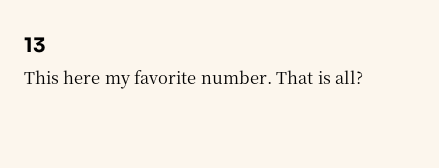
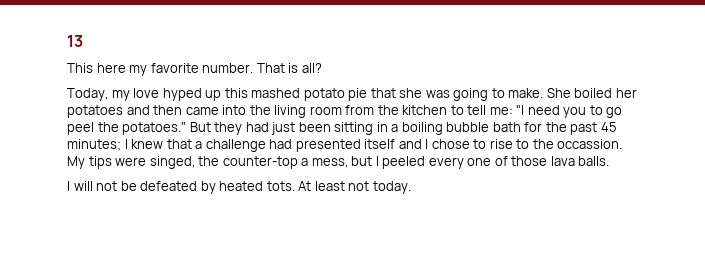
+ Today, my love hyped up this mashed potato pie that she was going to make. She boiled her potatoes and then came into the living room from the kitchen to tell me: "I need you to go peel the potatoes." But they had just been sitting in a boiling bubble bath for the past 45 minutes; I knew that a challenge had presented itself and I chose to rise to the occassion. My tips were singed, the counter-top a mess, but I peeled every one of those lava balls.
+ I will not be defeated by heated tots. At least not today.

